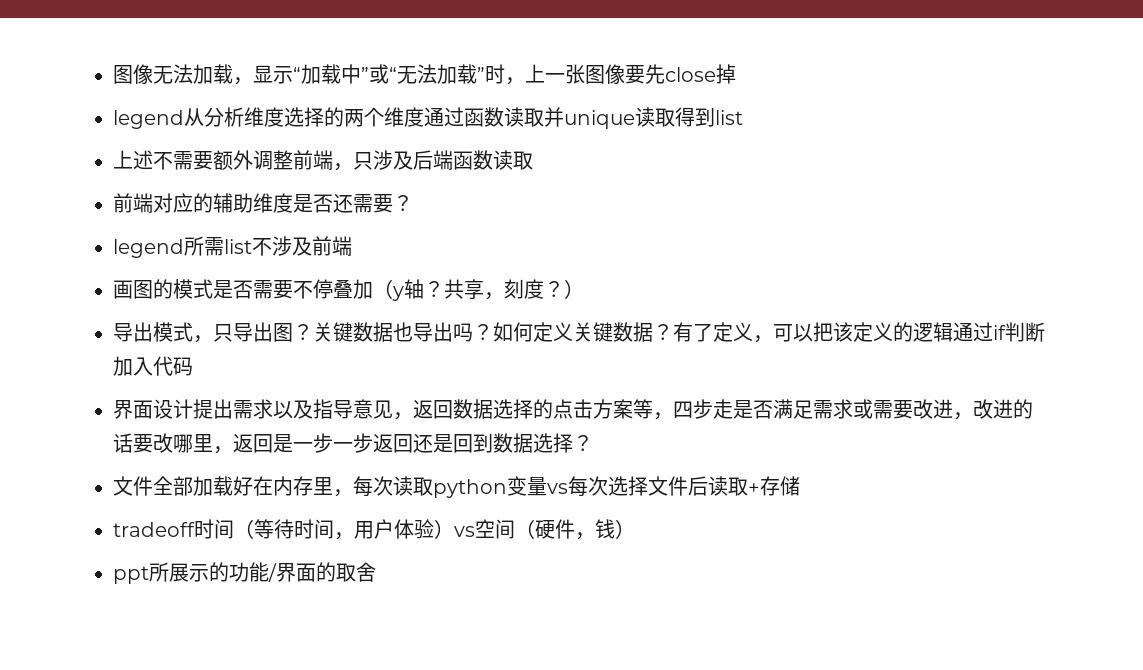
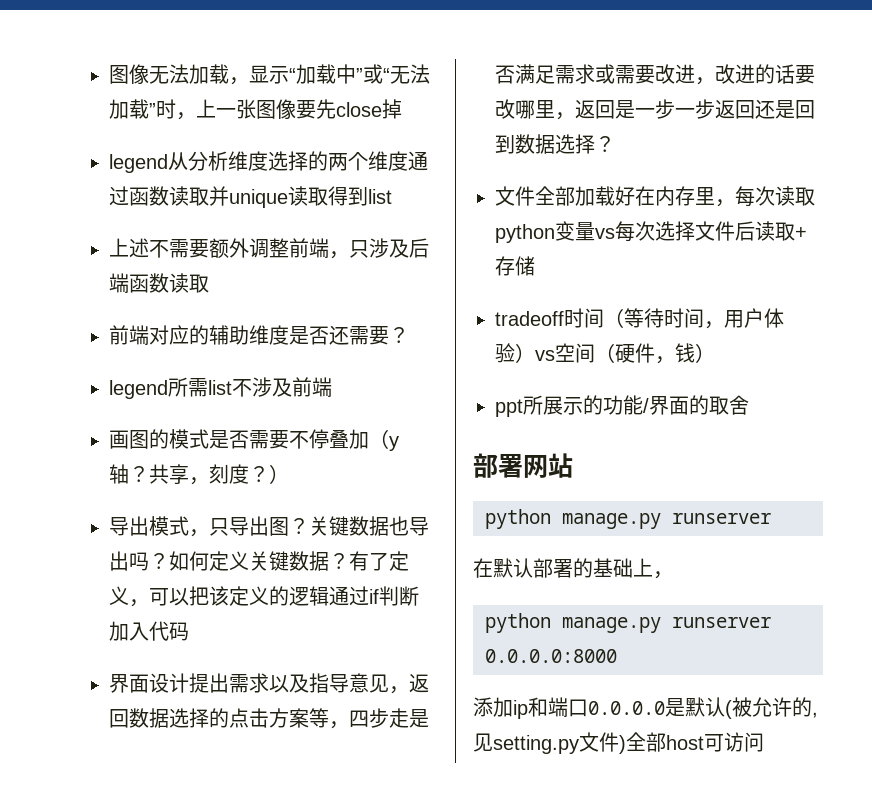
+ 部署网站
+ python manage.py runserver
+ 在默认部署的基础上，
+ python manage.py runserver 0.0.0.0:8000
+ 添加ip和端口0.0.0.0是默认(被允许的,见setting.py文件)全部host可访问

